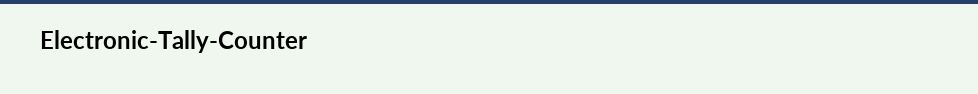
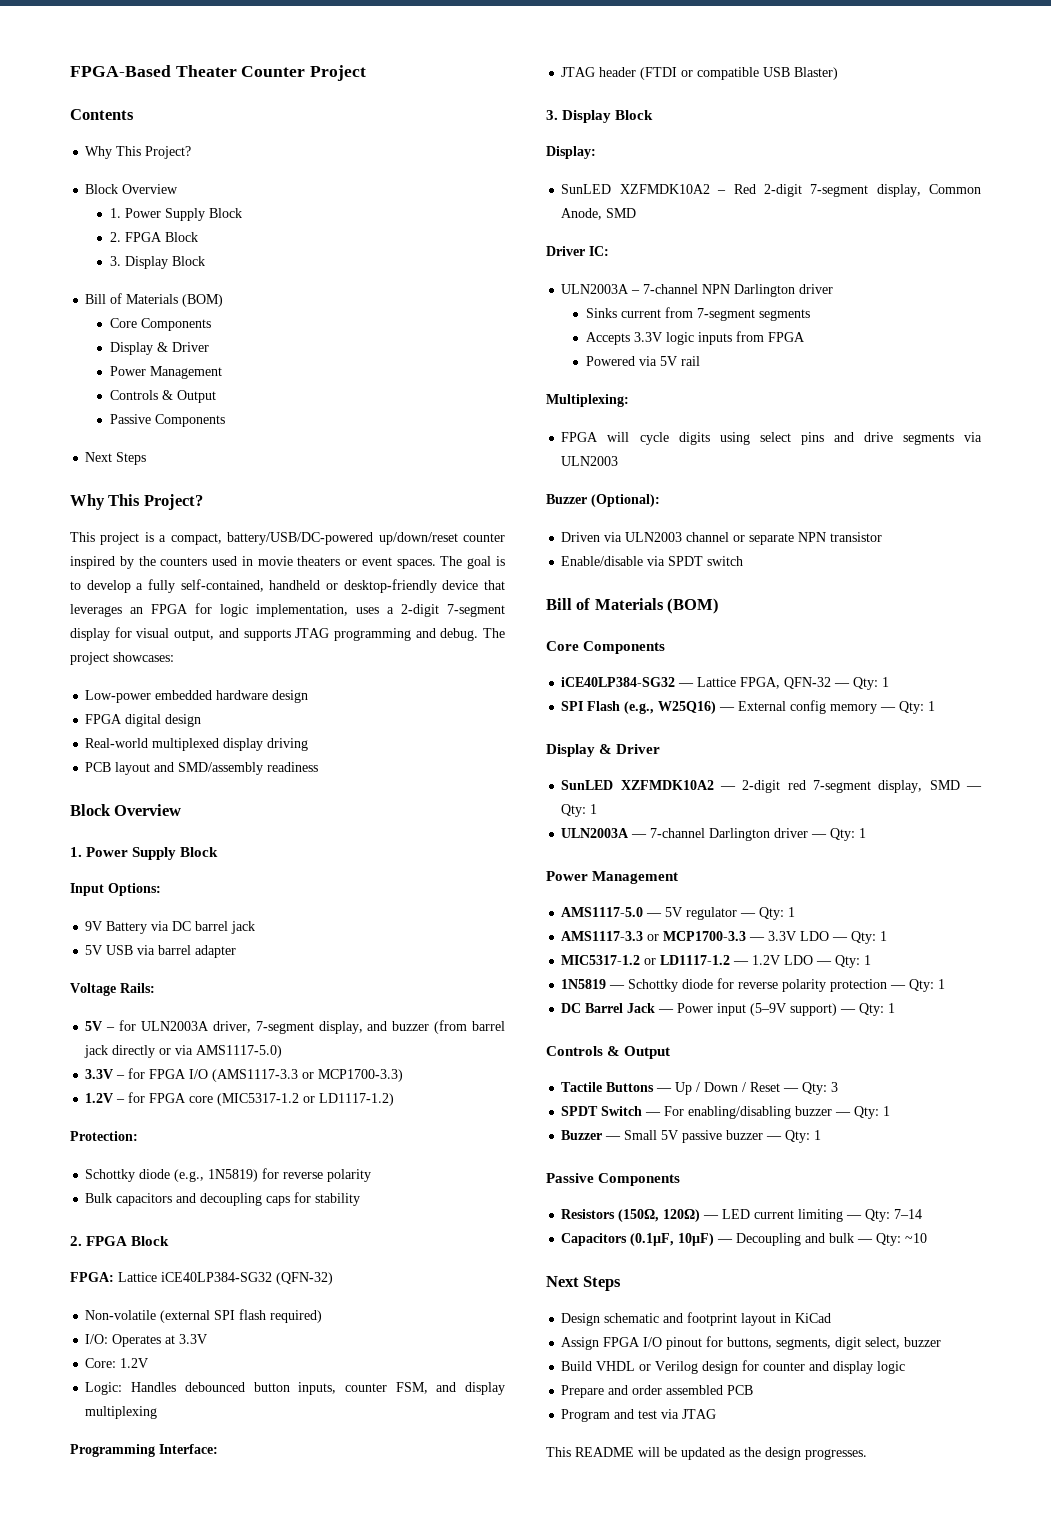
- Electronic-Tally-Counter
+ FPGA-Based Theater Counter Project
+ Contents
+ Why This Project?
+ Block Overview
+ 1. Power Supply Block
+ 2. FPGA Block
+ 3. Display Block
+ Bill of Materials (BOM)
+ Core Components
+ Display & Driver
+ Power Management
+ Controls & Output
+ Passive Components
+ Next Steps
+ Why This Project?
+ This project is a compact, battery/USB/DC-powered up/down/reset counter inspired by the counters used in movie theaters or event spaces. The goal is to develop a fully self-contained, handheld or desktop-friendly device that leverages an FPGA for logic implementation, uses a 2-digit 7-segment display for visual output, and supports JTAG programming and debug. The project showcases:
+ Low-power embedded hardware design
+ FPGA digital design
+ Real-world multiplexed display driving
+ PCB layout and SMD/assembly readiness
+ Block Overview
+ 1. Power Supply Block
+ Input Options:
+ 9V Battery via DC barrel jack
+ 5V USB via barrel adapter
+ Voltage Rails:
+ 5V – for ULN2003A driver, 7-segment display, and buzzer (from barrel jack directly or via AMS1117-5.0)
+ 3.3V – for FPGA I/O (AMS1117-3.3 or MCP1700-3.3)
+ 1.2V – for FPGA core (MIC5317-1.2 or LD1117-1.2)
+ Protection:
+ Schottky diode (e.g., 1N5819) for reverse polarity
+ Bulk capacitors and decoupling caps for stability
+ 2. FPGA Block
+ FPGA: Lattice iCE40LP384-SG32 (QFN-32)
+ Non-volatile (external SPI flash required)
+ I/O: Operates at 3.3V
+ Core: 1.2V
+ Logic: Handles debounced button inputs, counter FSM, and display multiplexing
+ Programming Interface:
+ JTAG header (FTDI or compatible USB Blaster)
+ 3. Display Block
+ Display:
+ SunLED XZFMDK10A2 – Red 2-digit 7-segment display, Common Anode, SMD
+ Driver IC:
+ ULN2003A – 7-channel NPN Darlington driver
+ Sinks current from 7-segment segments
+ Accepts 3.3V logic inputs from FPGA
+ Powered via 5V rail
+ Multiplexing:
+ FPGA will cycle digits using select pins and drive segments via ULN2003
+ Buzzer (Optional):
+ Driven via ULN2003 channel or separate NPN transistor
+ Enable/disable via SPDT switch
+ Bill of Materials (BOM)
+ Core Components
+ iCE40LP384-SG32 — Lattice FPGA, QFN-32 — Qty: 1
+ SPI Flash (e.g., W25Q16) — External config memory — Qty: 1
+ Display & Driver
+ SunLED XZFMDK10A2 — 2-digit red 7-segment display, SMD — Qty: 1
+ ULN2003A — 7-channel Darlington driver — Qty: 1
+ Power Management
+ AMS1117-5.0 — 5V regulator — Qty: 1
+ AMS1117-3.3 or MCP1700-3.3 — 3.3V LDO — Qty: 1
+ MIC5317-1.2 or LD1117-1.2 — 1.2V LDO — Qty: 1
+ 1N5819 — Schottky diode for reverse polarity protection — Qty: 1
+ DC Barrel Jack — Power input (5–9V support) — Qty: 1
+ Controls & Output
+ Tactile Buttons — Up / Down / Reset — Qty: 3
+ SPDT Switch — For enabling/disabling buzzer — Qty: 1
+ Buzzer — Small 5V passive buzzer — Qty: 1
+ Passive Components
+ Resistors (150Ω, 120Ω) — LED current limiting — Qty: 7–14
+ Capacitors (0.1µF, 10µF) — Decoupling and bulk — Qty: ~10
+ Next Steps
+ Design schematic and footprint layout in KiCad
+ Assign FPGA I/O pinout for buttons, segments, digit select, buzzer
+ Build VHDL or Verilog design for counter and display logic
+ Prepare and order assembled PCB
+ Program and test via JTAG
+ This README will be updated as the design progresses.

